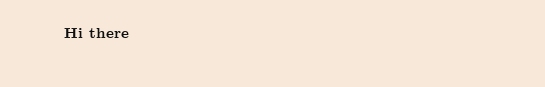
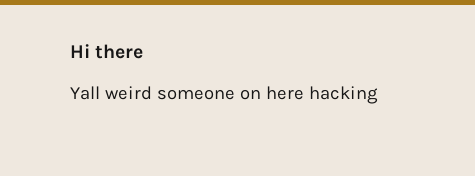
+ Yall weird someone on here hacking

